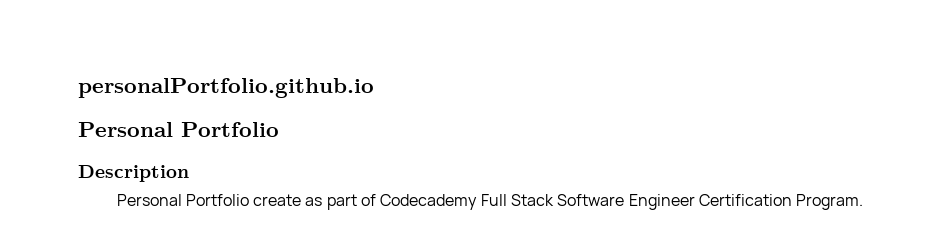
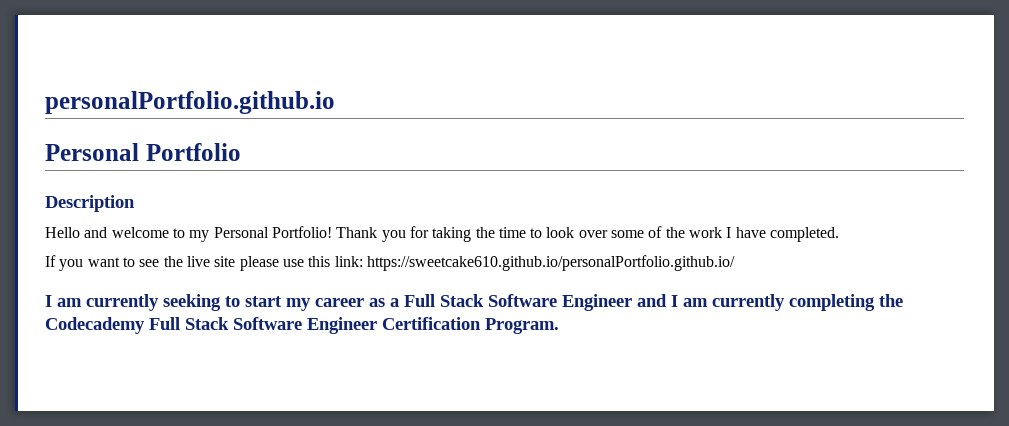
- Personal Portfolio create as part of Codecademy Full Stack Software Engineer Certification Program.
+ Hello and welcome to my Personal Portfolio! Thank you for taking the time to look over some of the work I have completed.
+ If you want to see the live site please use this link: https://sweetcake610.github.io/personalPortfolio.github.io/
+ I am currently seeking to start my career as a Full Stack Software Engineer and I am currently completing the Codecademy Full Stack Software Engineer Certification Program.

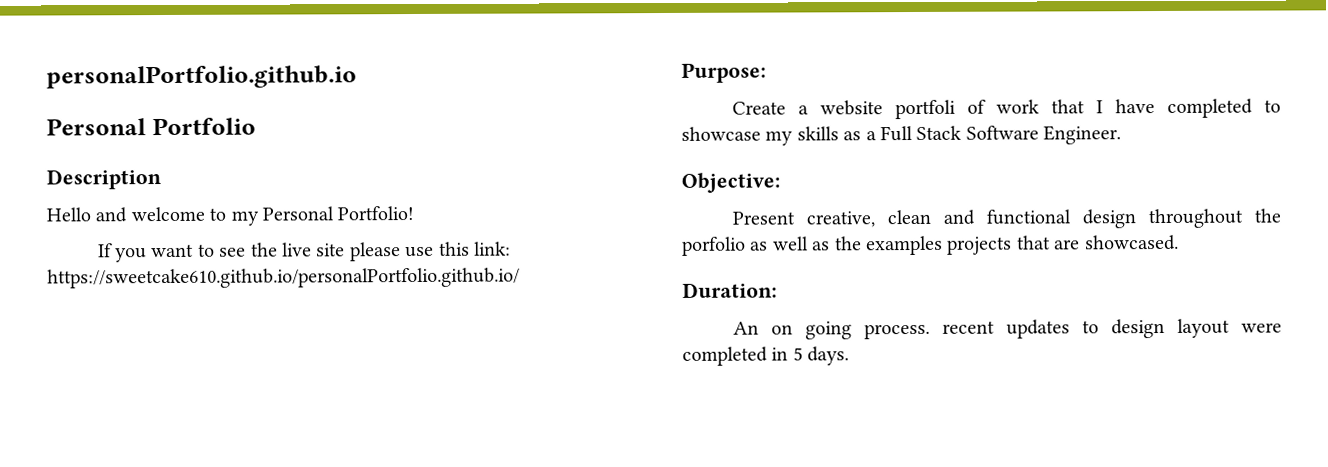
- Thank you for taking the time to look over some of the work I have completed.
- I am currently seeking to start my career as a Full Stack Software Engineer and I am currently completing the Codecademy Full Stack Software Engineer Certification Program.
+ Purpose:
+ Create a website portfoli of work that I have completed to showcase my skills as a Full Stack Software Engineer.
+ Objective:
+ Present creative, clean and functional design throughout the porfolio as well as the examples projects that are showcased.
+ Duration:
+ An on going process. recent updates to design layout were completed in 5 days.

